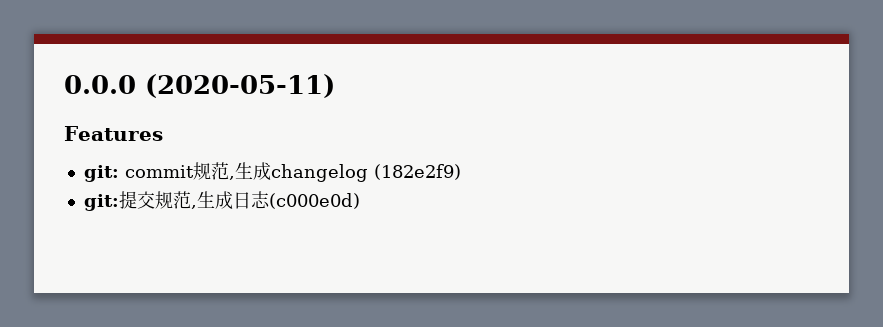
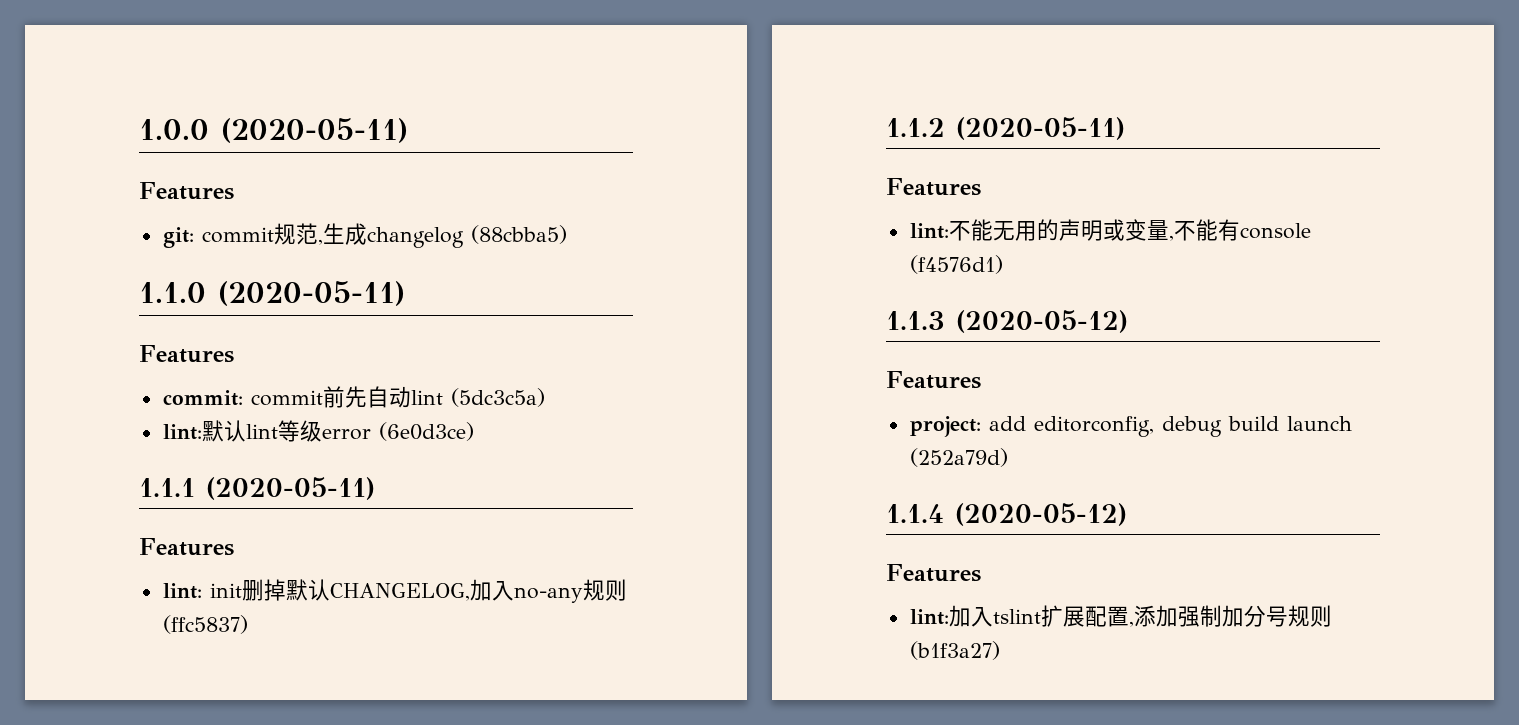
- 0.0.0 (2020-05-11)
+ 1.0.0 (2020-05-11)
- git: commit规范,生成changelog (182e2f9)
- git:提交规范,生成日志(c000e0d)
+ git: commit规范,生成changelog (88cbba5)
+ 1.1.0 (2020-05-11)
+ Features
+ commit: commit前先自动lint (5dc3c5a)
+ lint:默认lint等级error (6e0d3ce)
+ 1.1.1 (2020-05-11)
+ Features
+ lint: init删掉默认CHANGELOG,加入no-any规则(ffc5837)
+ 1.1.2 (2020-05-11)
+ Features
+ lint:不能无用的声明或变量,不能有console (f4576d1)
+ 1.1.3 (2020-05-12)
+ Features
+ project: add editorconfig, debug build launch (252a79d)
+ 1.1.4 (2020-05-12)
+ Features
+ lint:加入tslint扩展配置,添加强制加分号规则(b1f3a27)

